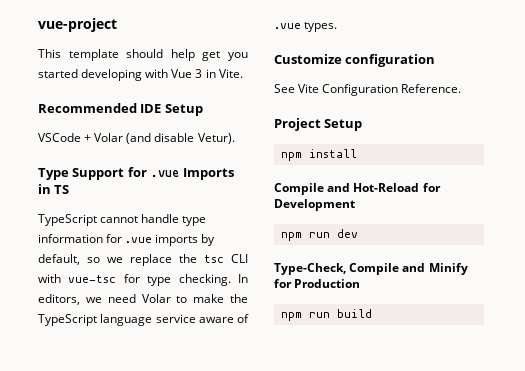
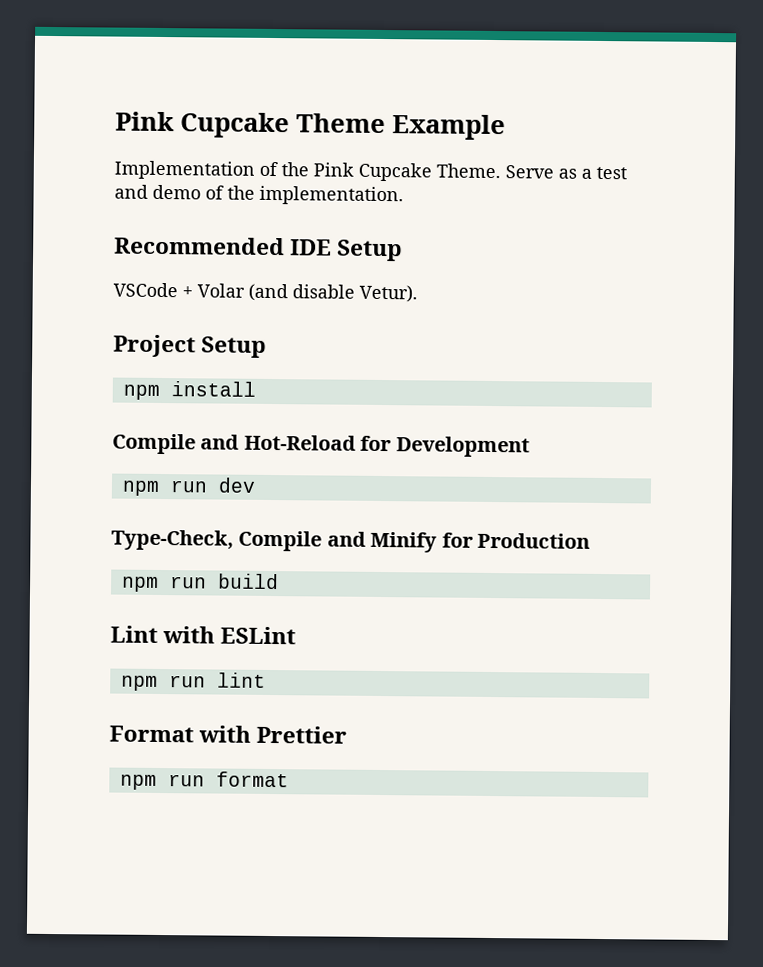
- vue-project
- This template should help get you started developing with Vue 3 in Vite.
+ Pink Cupcake Theme Example
+ Implementation of the Pink Cupcake Theme. Serve as a test and demo of the implementation.
- Type Support for .vue Imports in TS
- TypeScript cannot handle type information for .vue imports by default, so we replace the tsc CLI with vue-tsc for type checking. In editors, we need Volar to make the TypeScript language service aware of .vue types.
- Customize configuration
- See Vite Configuration Reference.
+ Lint with ESLint
+ npm run lint
+ Format with Prettier
+ npm run format

